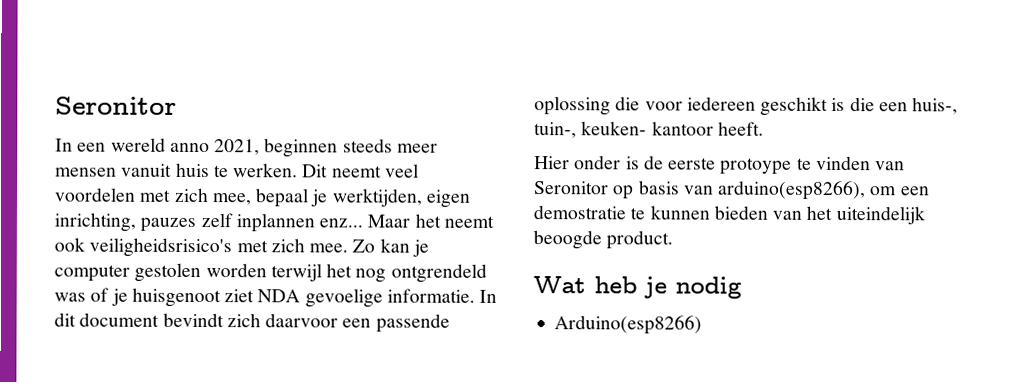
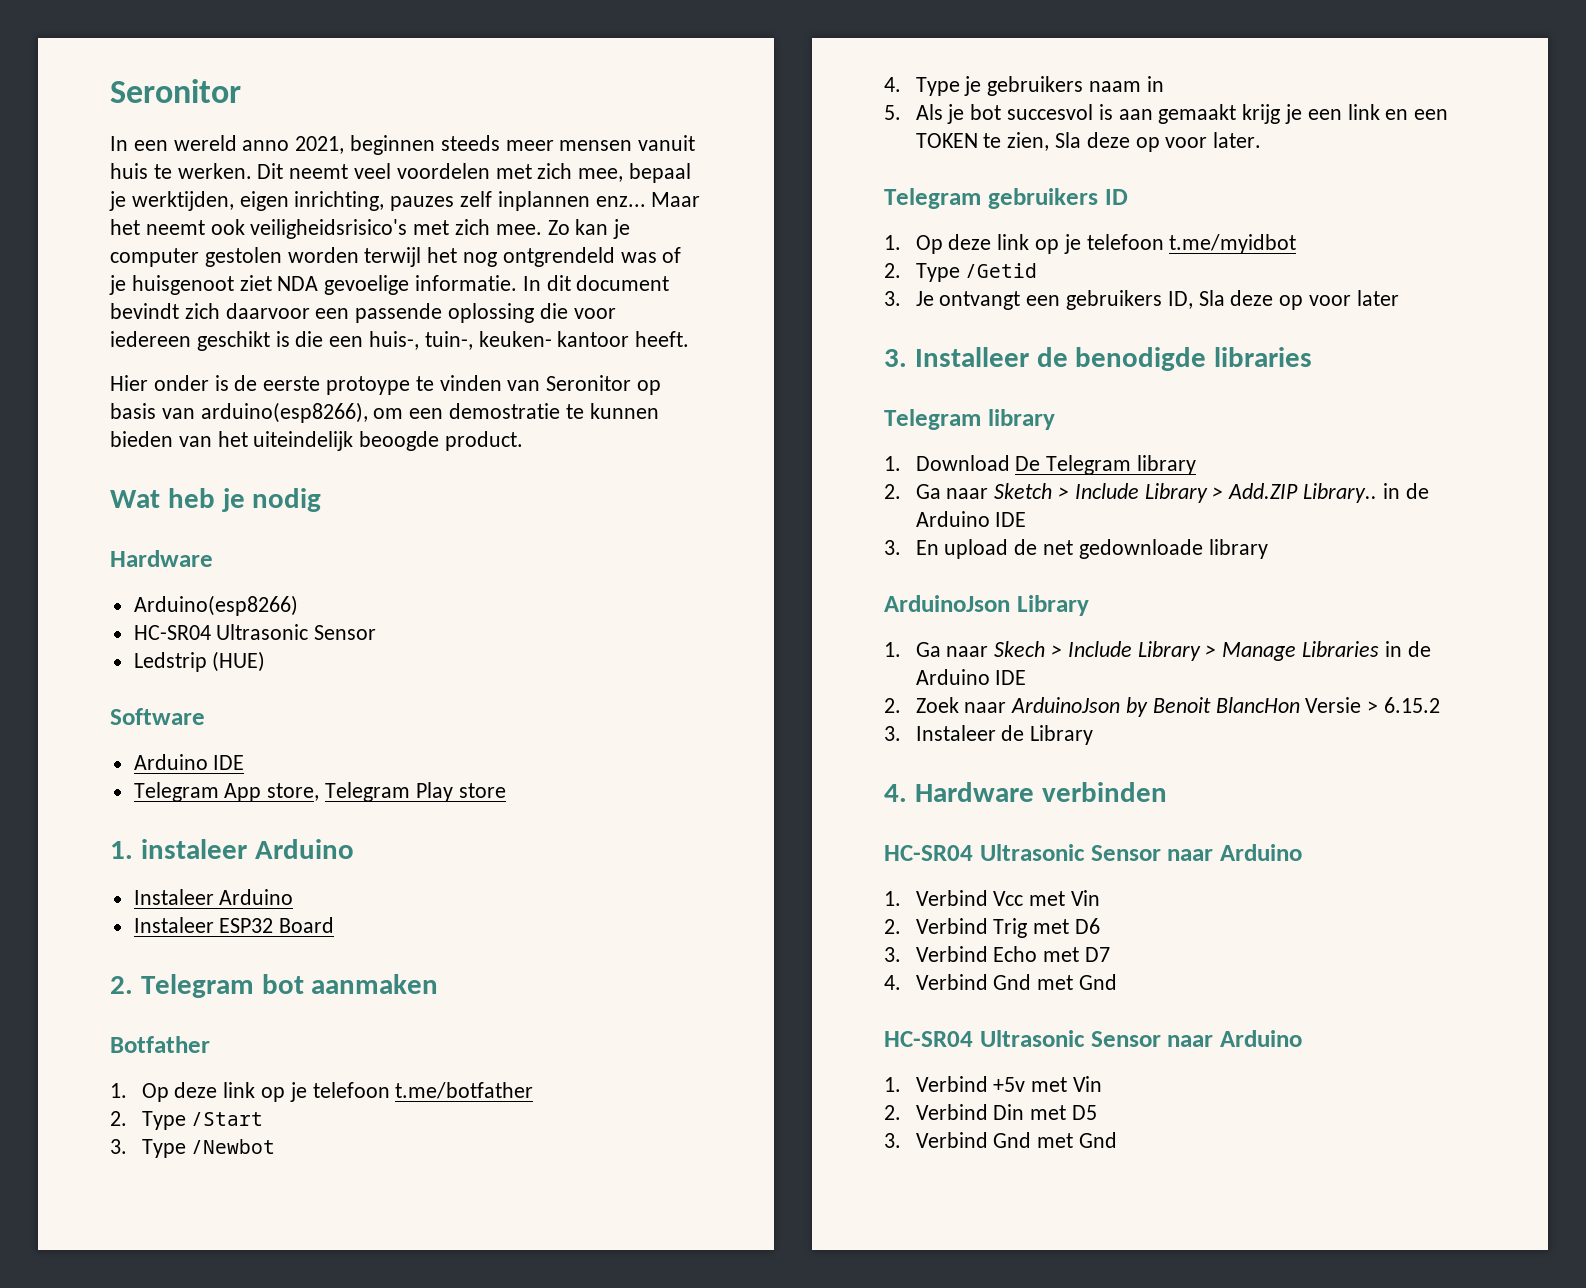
  Wat heb je nodig
+ Hardware
  Arduino(esp8266)
+ HC-SR04 Ultrasonic Sensor
+ Ledstrip (HUE)
+ Software
+ Arduino IDE
+ Telegram App store, Telegram Play store
+ 1. instaleer Arduino
+ Instaleer Arduino
+ Instaleer ESP32 Board
+ 2. Telegram bot aanmaken
+ Botfather
+ 1. Op deze link op je telefoon t.me/botfather
+ 2. Type /Start
+ 3. Type /Newbot
+ 4. Type je gebruikers naam in
+ 5. Als je bot succesvol is aan gemaakt krijg je een link en een TOKEN te zien, Sla deze op voor later.
+ Telegram gebruikers ID
+ 1. Op deze link op je telefoon t.me/myidbot
+ 2. Type /Getid
+ 3. Je ontvangt een gebruikers ID, Sla deze op voor later
+ 3. Installeer de benodigde libraries
+ Telegram library
+ 1. Download De Telegram library
+ 2. Ga naar Sketch > Include Library > Add.ZIP Library.. in de Arduino IDE
+ 3. En upload de net gedownloade library
+ ArduinoJson Library
+ 1. Ga naar Skech > Include Library > Manage Libraries in de Arduino IDE
+ 2. Zoek naar ArduinoJson by Benoit BlancHon Versie > 6.15.2
+ 3. Instaleer de Library
+ 4. Hardware verbinden
+ HC-SR04 Ultrasonic Sensor naar Arduino
+ 1. Verbind Vcc met Vin
+ 2. Verbind Trig met D6
+ 3. Verbind Echo met D7
+ 4. Verbind Gnd met Gnd
+ HC-SR04 Ultrasonic Sensor naar Arduino
+ 1. Verbind +5v met Vin
+ 2. Verbind Din met D5
+ 3. Verbind Gnd met Gnd

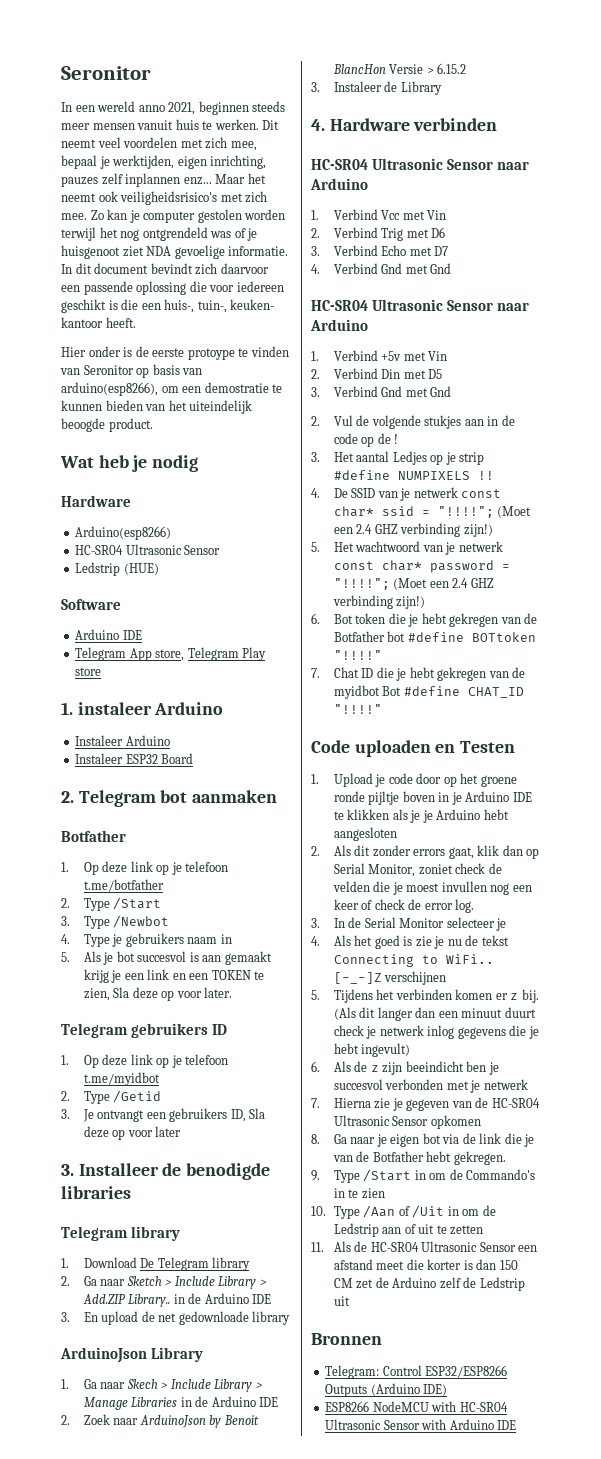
+ 2. Vul de volgende stukjes aan in de code op de !
+ 3. Het aantal Ledjes op je strip #define NUMPIXELS !!
+ 4. De SSID van je netwerk const char* ssid = "!!!!"; (Moet een 2.4 GHZ verbinding zijn!)
+ 5. Het wachtwoord van je netwerk const char* password = "!!!!"; (Moet een 2.4 GHZ verbinding zijn!)
+ 6. Bot token die je hebt gekregen van de Botfather bot #define BOTtoken "!!!!"
+ 7. Chat ID die je hebt gekregen van de myidbot Bot #define CHAT_ID "!!!!"
+ Code uploaden en Testen
+ 1. Upload je code door op het groene ronde pijltje boven in je Arduino IDE te klikken als je je Arduino hebt aangesloten
+ 2. Als dit zonder errors gaat, klik dan op Serial Monitor, zoniet check de velden die je moest invullen nog een keer of check de error log.
+ 3. In de Serial Monitor selecteer je
+ 4. Als het goed is zie je nu de tekst Connecting to WiFi.. [-_-]Z verschijnen
+ 5. Tijdens het verbinden komen er z bij. (Als dit langer dan een minuut duurt check je netwerk inlog gegevens die je hebt ingevult)
+ 6. Als de z zijn beeindicht ben je succesvol verbonden met je netwerk
+ 7. Hierna zie je gegeven van de HC-SR04 Ultrasonic Sensor opkomen
+ 8. Ga naar je eigen bot via de link die je van de Botfather hebt gekregen.
+ 9. Type /Start in om de Commando's in te zien
+ 10. Type /Aan of /Uit in om de Ledstrip aan of uit te zetten
+ 11. Als de HC-SR04 Ultrasonic Sensor een afstand meet die korter is dan 150 CM zet de Arduino zelf de Ledstrip uit
+ Bronnen
+ Telegram: Control ESP32/ESP8266 Outputs (Arduino IDE)
+ ESP8266 NodeMCU with HC-SR04 Ultrasonic Sensor with Arduino IDE

